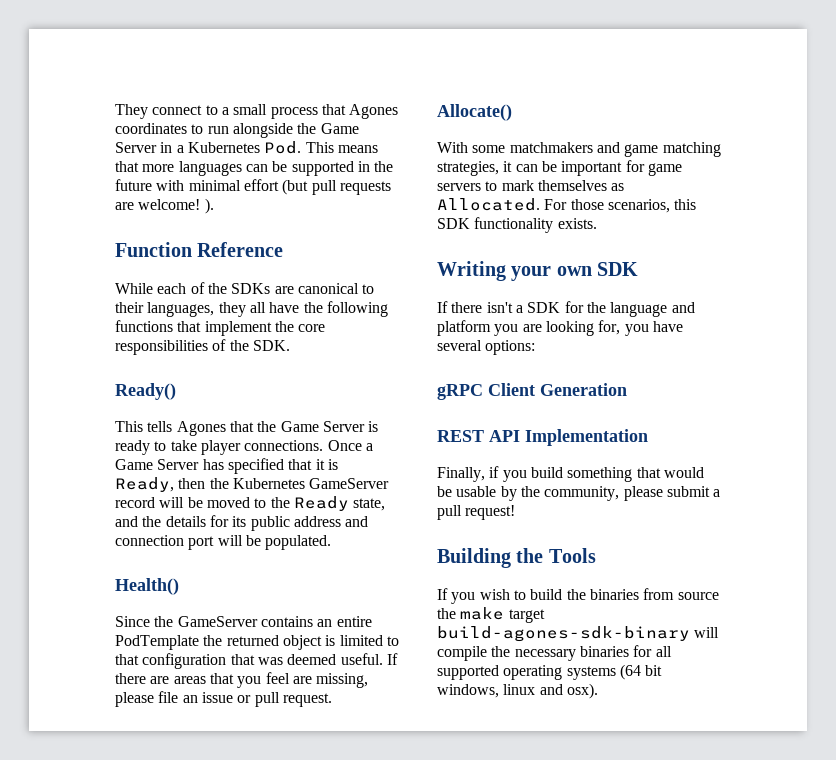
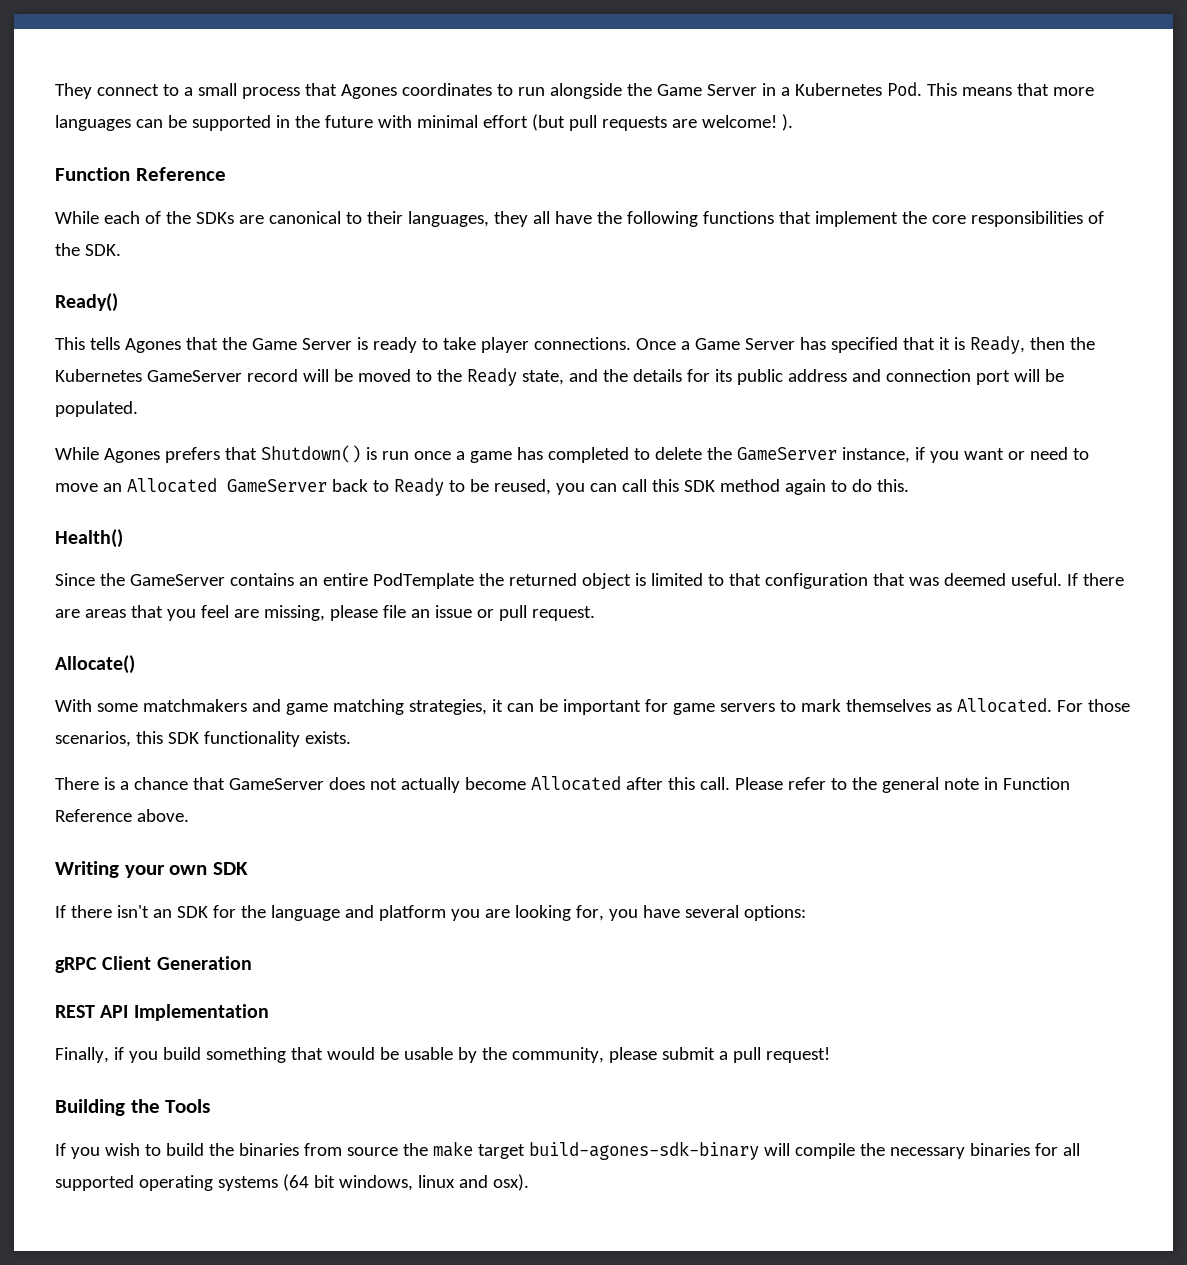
+ While Agones prefers that Shutdown() is run once a game has completed to delete the GameServer instance, if you want or need to move an Allocated GameServer back to Ready to be reused, you can call this SDK method again to do this.
+ There is a chance that GameServer does not actually become Allocated after this call. Please refer to the general note in Function Reference above.
- If there isn't a SDK for the language and platform you are looking for, you have several options:
+ If there isn't an SDK for the language and platform you are looking for, you have several options:

